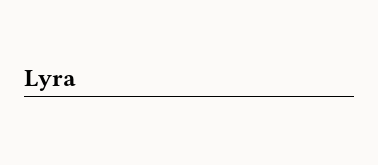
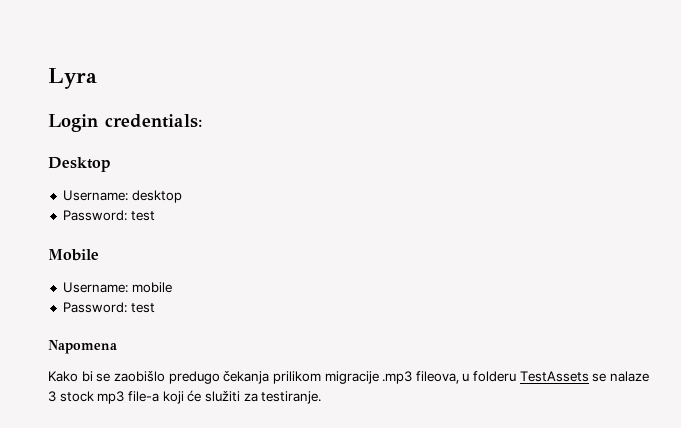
+ Login credentials:
+ Desktop
+ Username: desktop
+ Password: test
+ Mobile
+ Username: mobile
+ Password: test
+ Napomena
+ Kako bi se zaobišlo predugo čekanja prilikom migracije .mp3 fileova, u folderu TestAssets se nalaze 3 stock mp3 file-a koji će služiti za testiranje.

